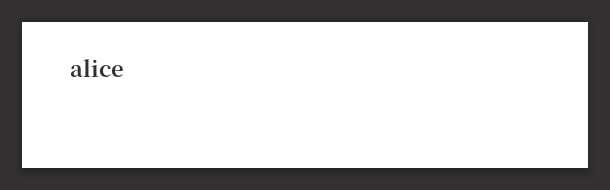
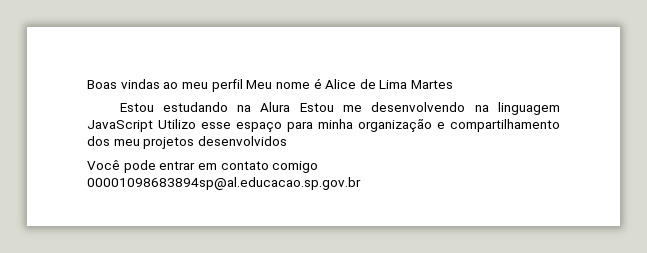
- alice
+ Boas vindas ao meu perfil Meu nome é Alice de Lima Martes
+ Estou estudando na Alura Estou me desenvolvendo na linguagem JavaScript Utilizo esse espaço para minha organização e compartilhamento dos meu projetos desenvolvidos
+ Você pode entrar em contato comigo 00001098683894sp@al.educacao.sp.gov.br

